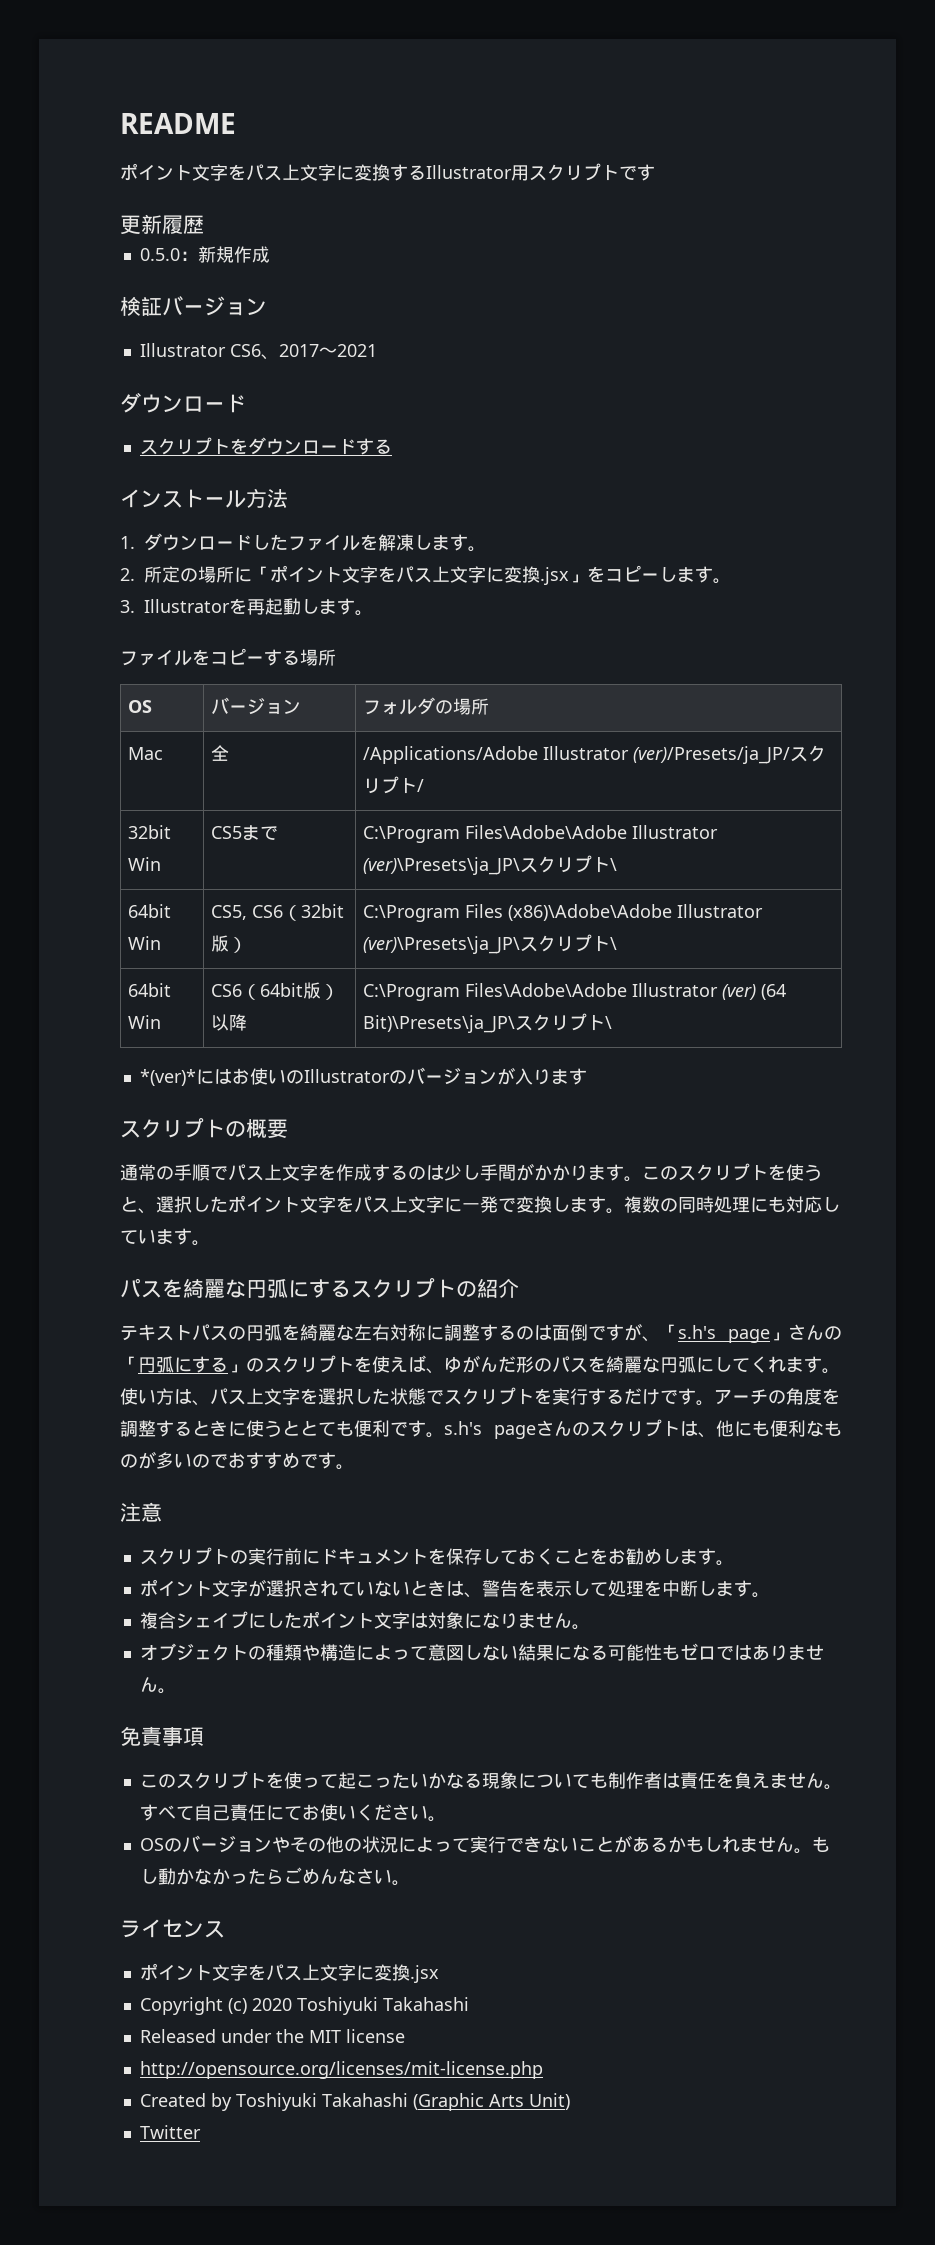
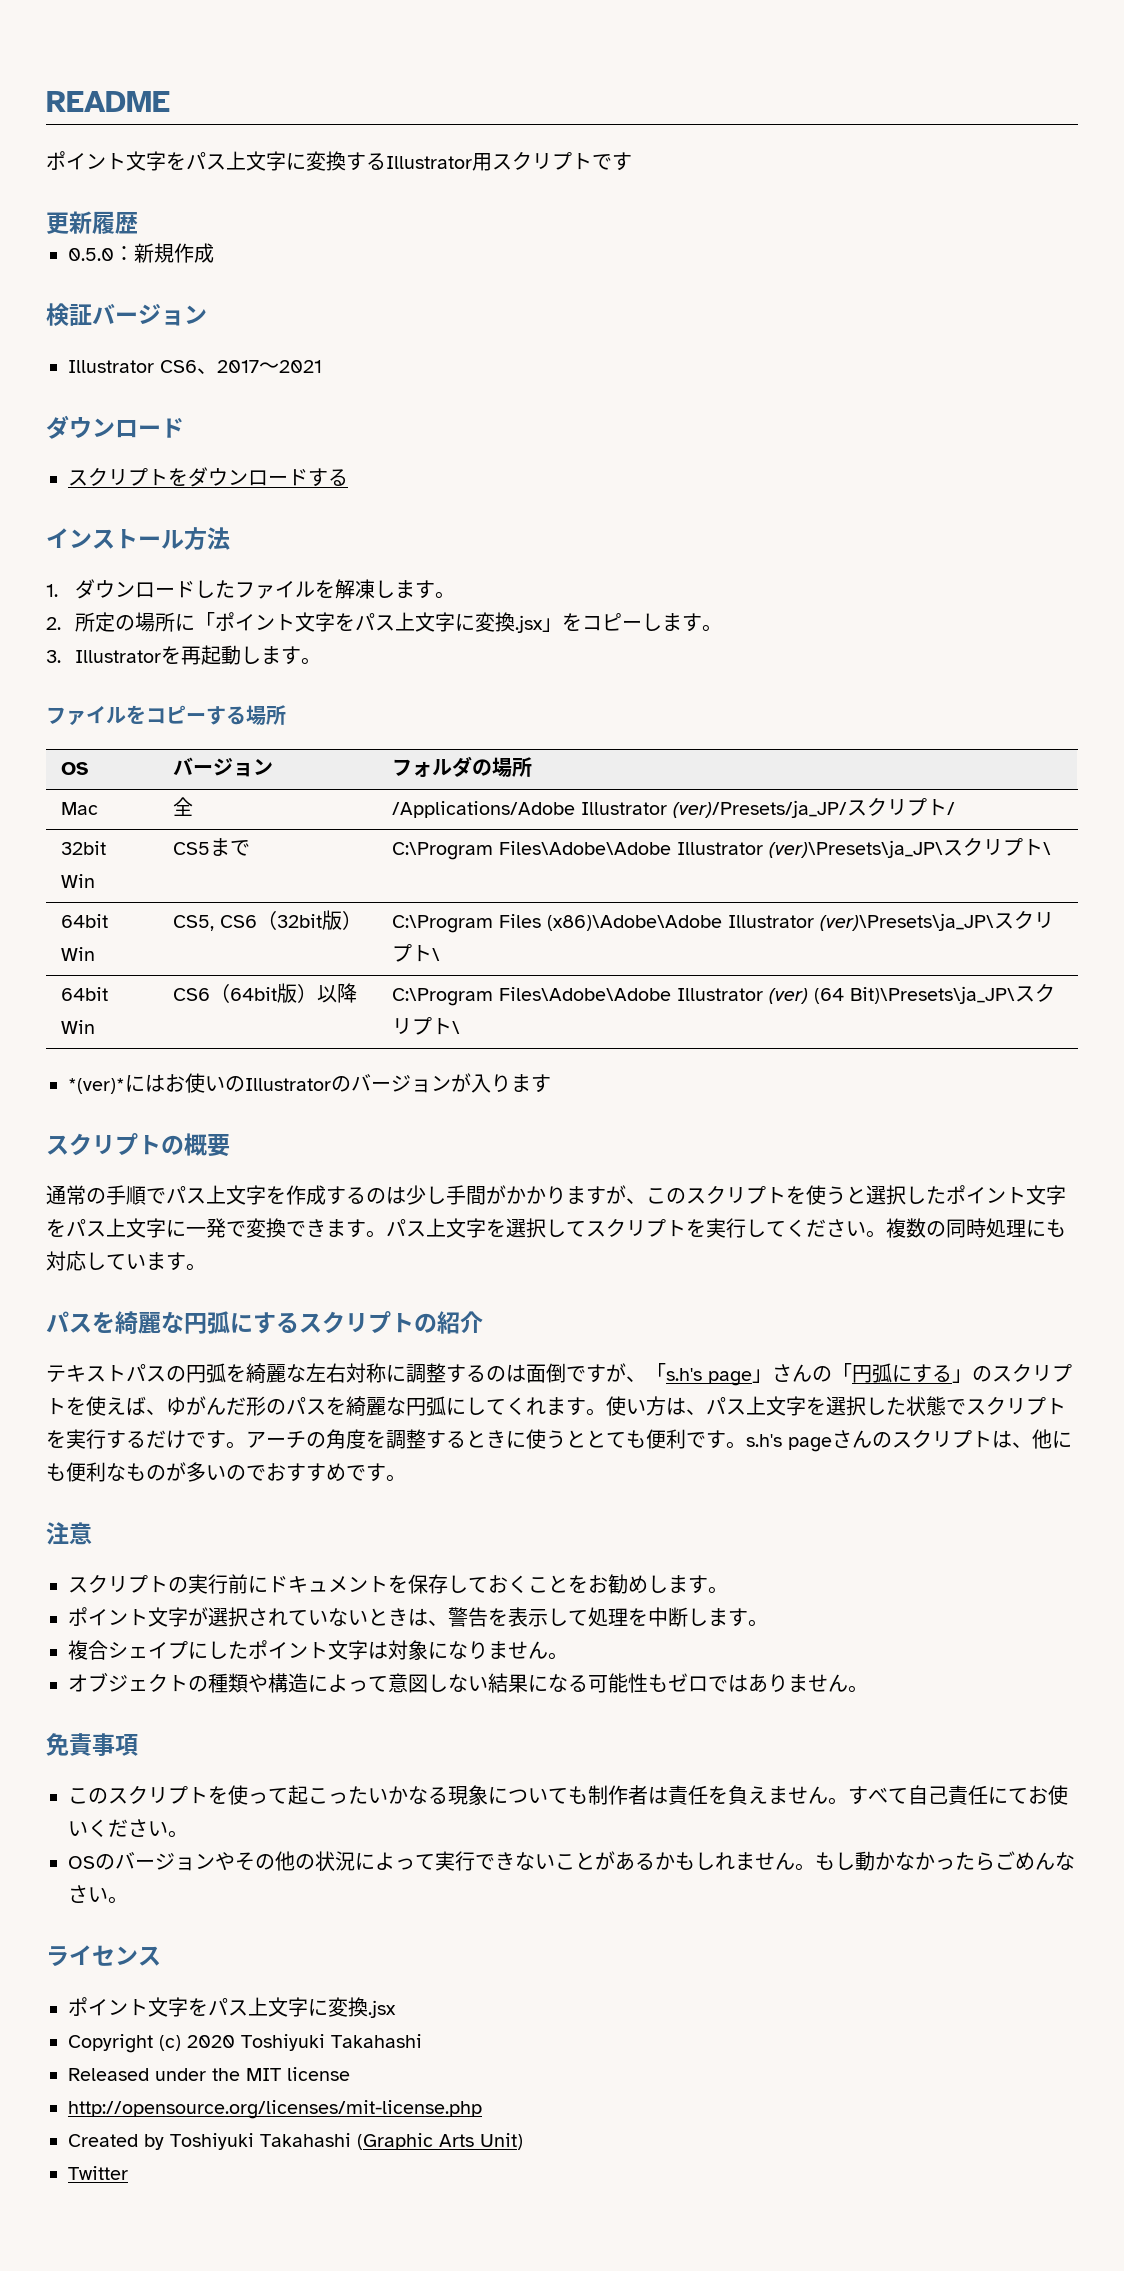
- 通常の手順でパス上文字を作成するのは少し手間がかかります。このスクリプトを使うと、選択したポイント文字をパス上文字に一発で変換します。
+ 通常の手順でパス上文字を作成するのは少し手間がかかりますが、このスクリプトを使うと選択したポイント文字をパス上文字に一発で変換できます。パス上文字を選択してスクリプトを実行してください。

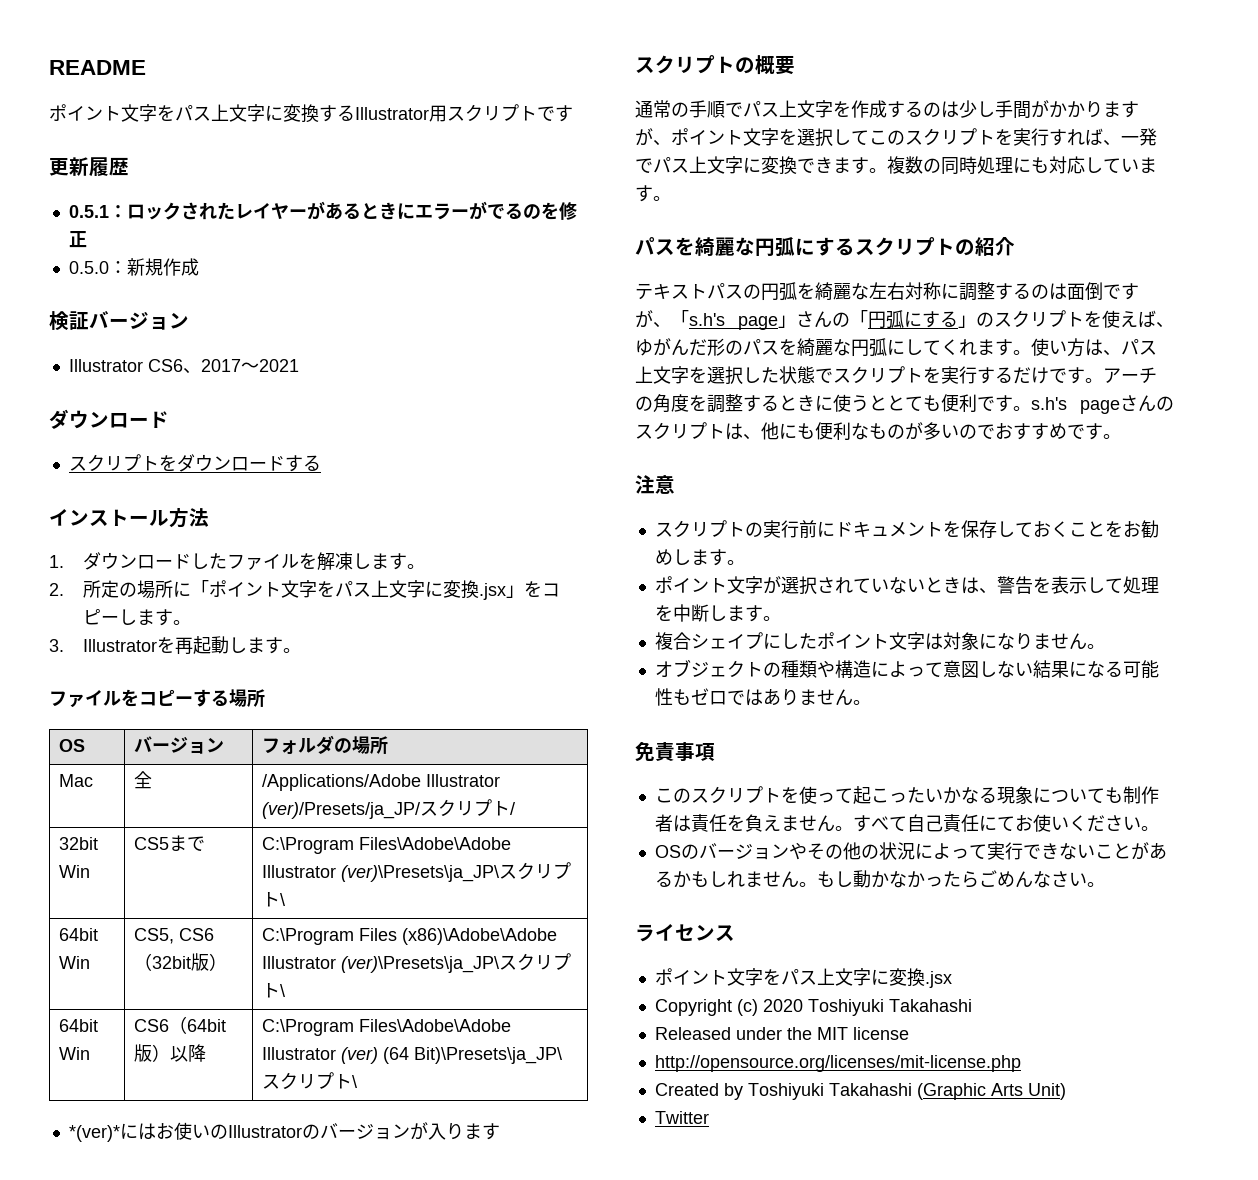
+ 0.5.1：ロックされたレイヤーがあるときにエラーがでるのを修正
- 通常の手順でパス上文字を作成するのは少し手間がかかりますが、このスクリプトを使うと選択したポイント文字をパス上文字に一発で変換できます。
+ 通常の手順でパス上文字を作成するのは少し手間がかかりますが、ポイント文字を選択してこのスクリプトを実行すれば、一発でパス上文字に変換できます。
- パス上文字を選択してスクリプトを実行してください。

